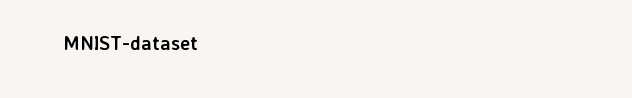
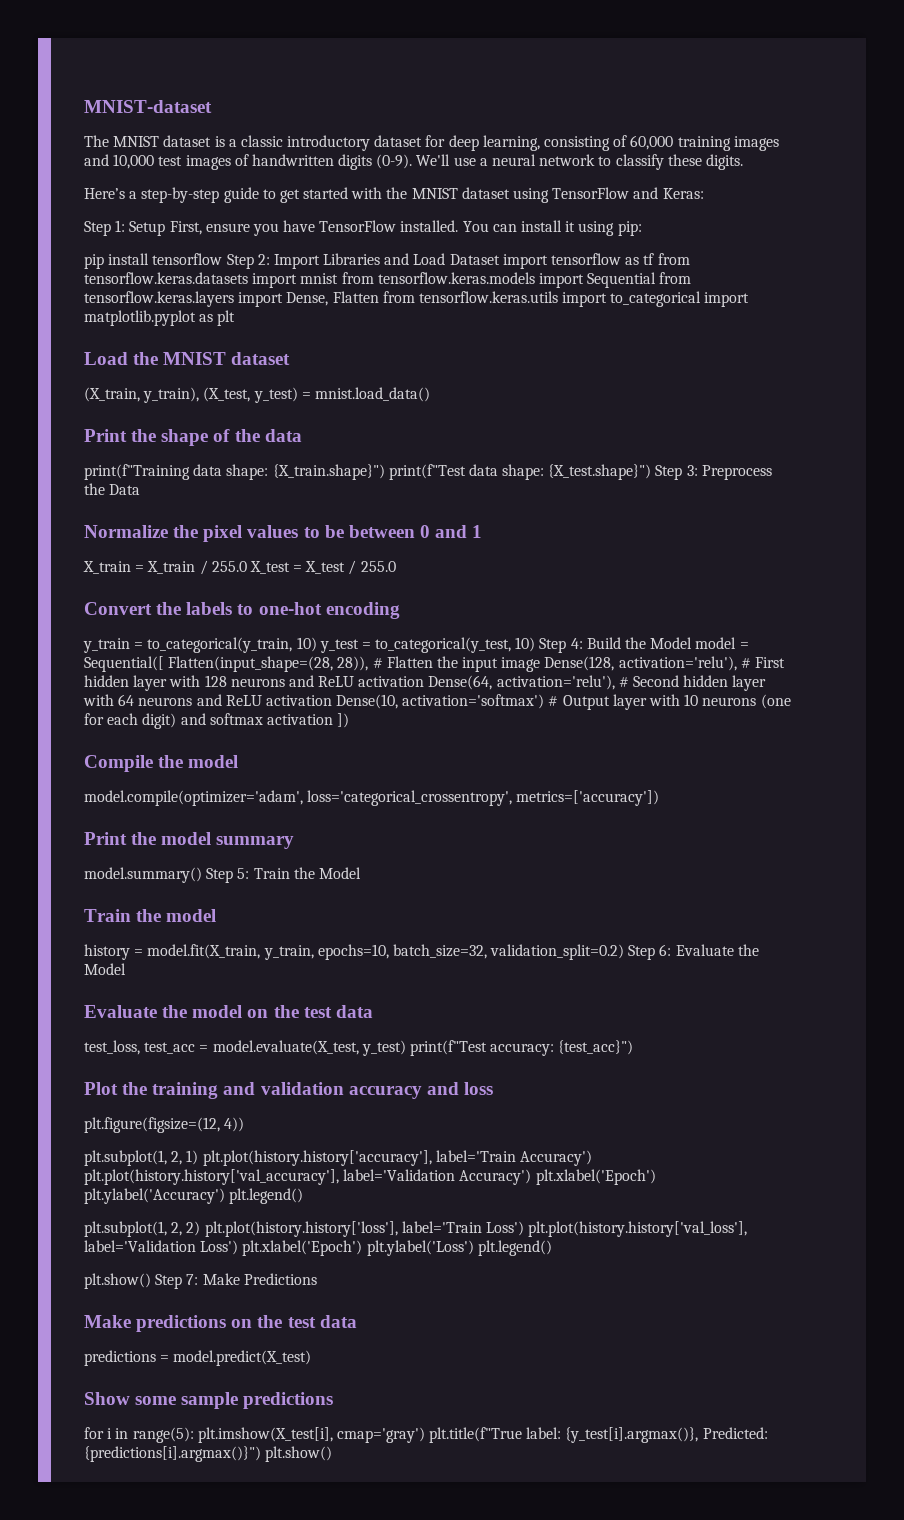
+ The MNIST dataset is a classic introductory dataset for deep learning, consisting of 60,000 training images and 10,000 test images of handwritten digits (0-9). We'll use a neural network to classify these digits.
+ Here’s a step-by-step guide to get started with the MNIST dataset using TensorFlow and Keras:
+ Step 1: Setup First, ensure you have TensorFlow installed. You can install it using pip:
+ pip install tensorflow Step 2: Import Libraries and Load Dataset import tensorflow as tf from tensorflow.keras.datasets import mnist from tensorflow.keras.models import Sequential from tensorflow.keras.layers import Dense, Flatten from tensorflow.keras.utils import to_categorical import matplotlib.pyplot as plt
+ Load the MNIST dataset
+ (X_train, y_train), (X_test, y_test) = mnist.load_data()
+ Print the shape of the data
+ print(f"Training data shape: {X_train.shape}") print(f"Test data shape: {X_test.shape}") Step 3: Preprocess the Data
+ Normalize the pixel values to be between 0 and 1
+ X_train = X_train / 255.0 X_test = X_test / 255.0
+ Convert the labels to one-hot encoding
+ y_train = to_categorical(y_train, 10) y_test = to_categorical(y_test, 10) Step 4: Build the Model model = Sequential([ Flatten(input_shape=(28, 28)), # Flatten the input image Dense(128, activation='relu'), # First hidden layer with 128 neurons and ReLU activation Dense(64, activation='relu'), # Second hidden layer with 64 neurons and ReLU activation Dense(10, activation='softmax') # Output layer with 10 neurons (one for each digit) and softmax activation ])
+ Compile the model
+ model.compile(optimizer='adam', loss='categorical_crossentropy', metrics=['accuracy'])
+ Print the model summary
+ model.summary() Step 5: Train the Model
+ Train the model
+ history = model.fit(X_train, y_train, epochs=10, batch_size=32, validation_split=0.2) Step 6: Evaluate the Model
+ Evaluate the model on the test data
+ test_loss, test_acc = model.evaluate(X_test, y_test) print(f"Test accuracy: {test_acc}")
+ Plot the training and validation accuracy and loss
+ plt.figure(figsize=(12, 4))
+ plt.subplot(1, 2, 1) plt.plot(history.history['accuracy'], label='Train Accuracy') plt.plot(history.history['val_accuracy'], label='Validation Accuracy') plt.xlabel('Epoch') plt.ylabel('Accuracy') plt.legend()
+ plt.subplot(1, 2, 2) plt.plot(history.history['loss'], label='Train Loss') plt.plot(history.history['val_loss'], label='Validation Loss') plt.xlabel('Epoch') plt.ylabel('Loss') plt.legend()
+ plt.show() Step 7: Make Predictions
+ Make predictions on the test data
+ predictions = model.predict(X_test)
+ Show some sample predictions
+ for i in range(5): plt.imshow(X_test[i], cmap='gray') plt.title(f"True label: {y_test[i].argmax()}, Predicted: {predictions[i].argmax()}") plt.show()

